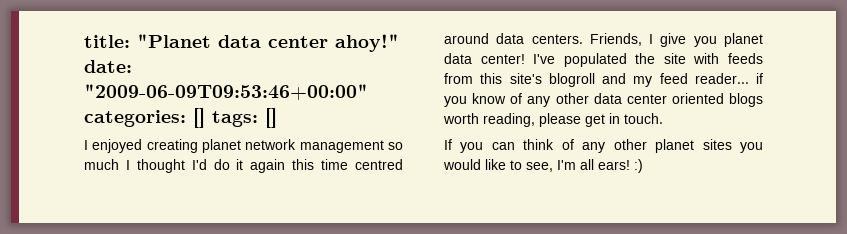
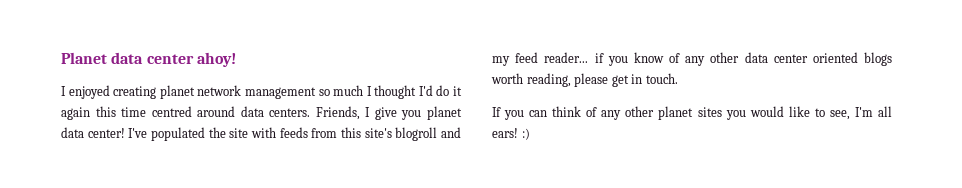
- title: "Planet data center ahoy!" date: "2009-06-09T09:53:46+00:00" categories: [] tags: []
+ Planet data center ahoy!

